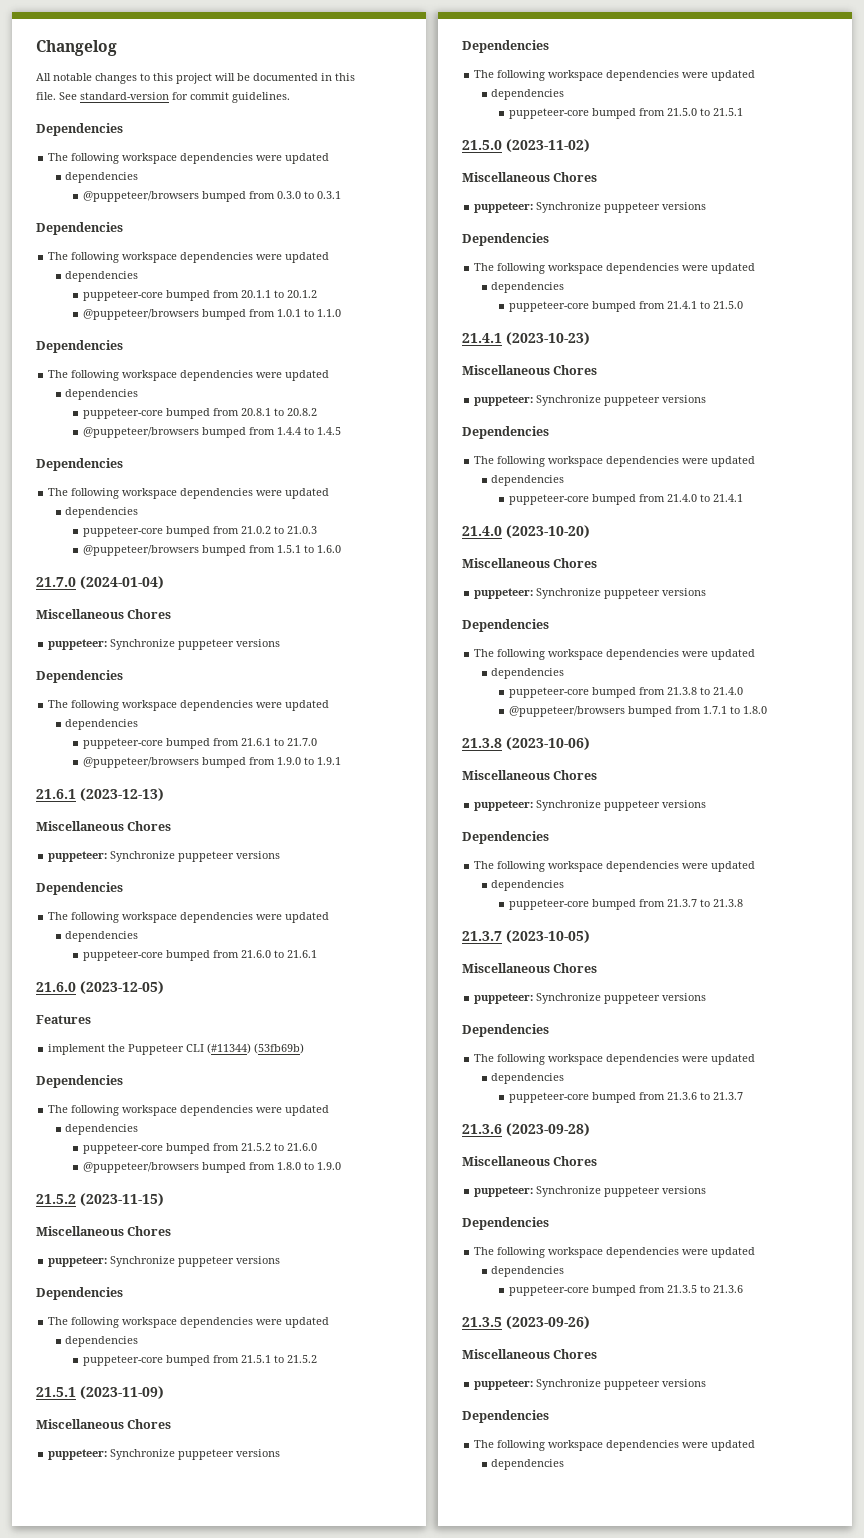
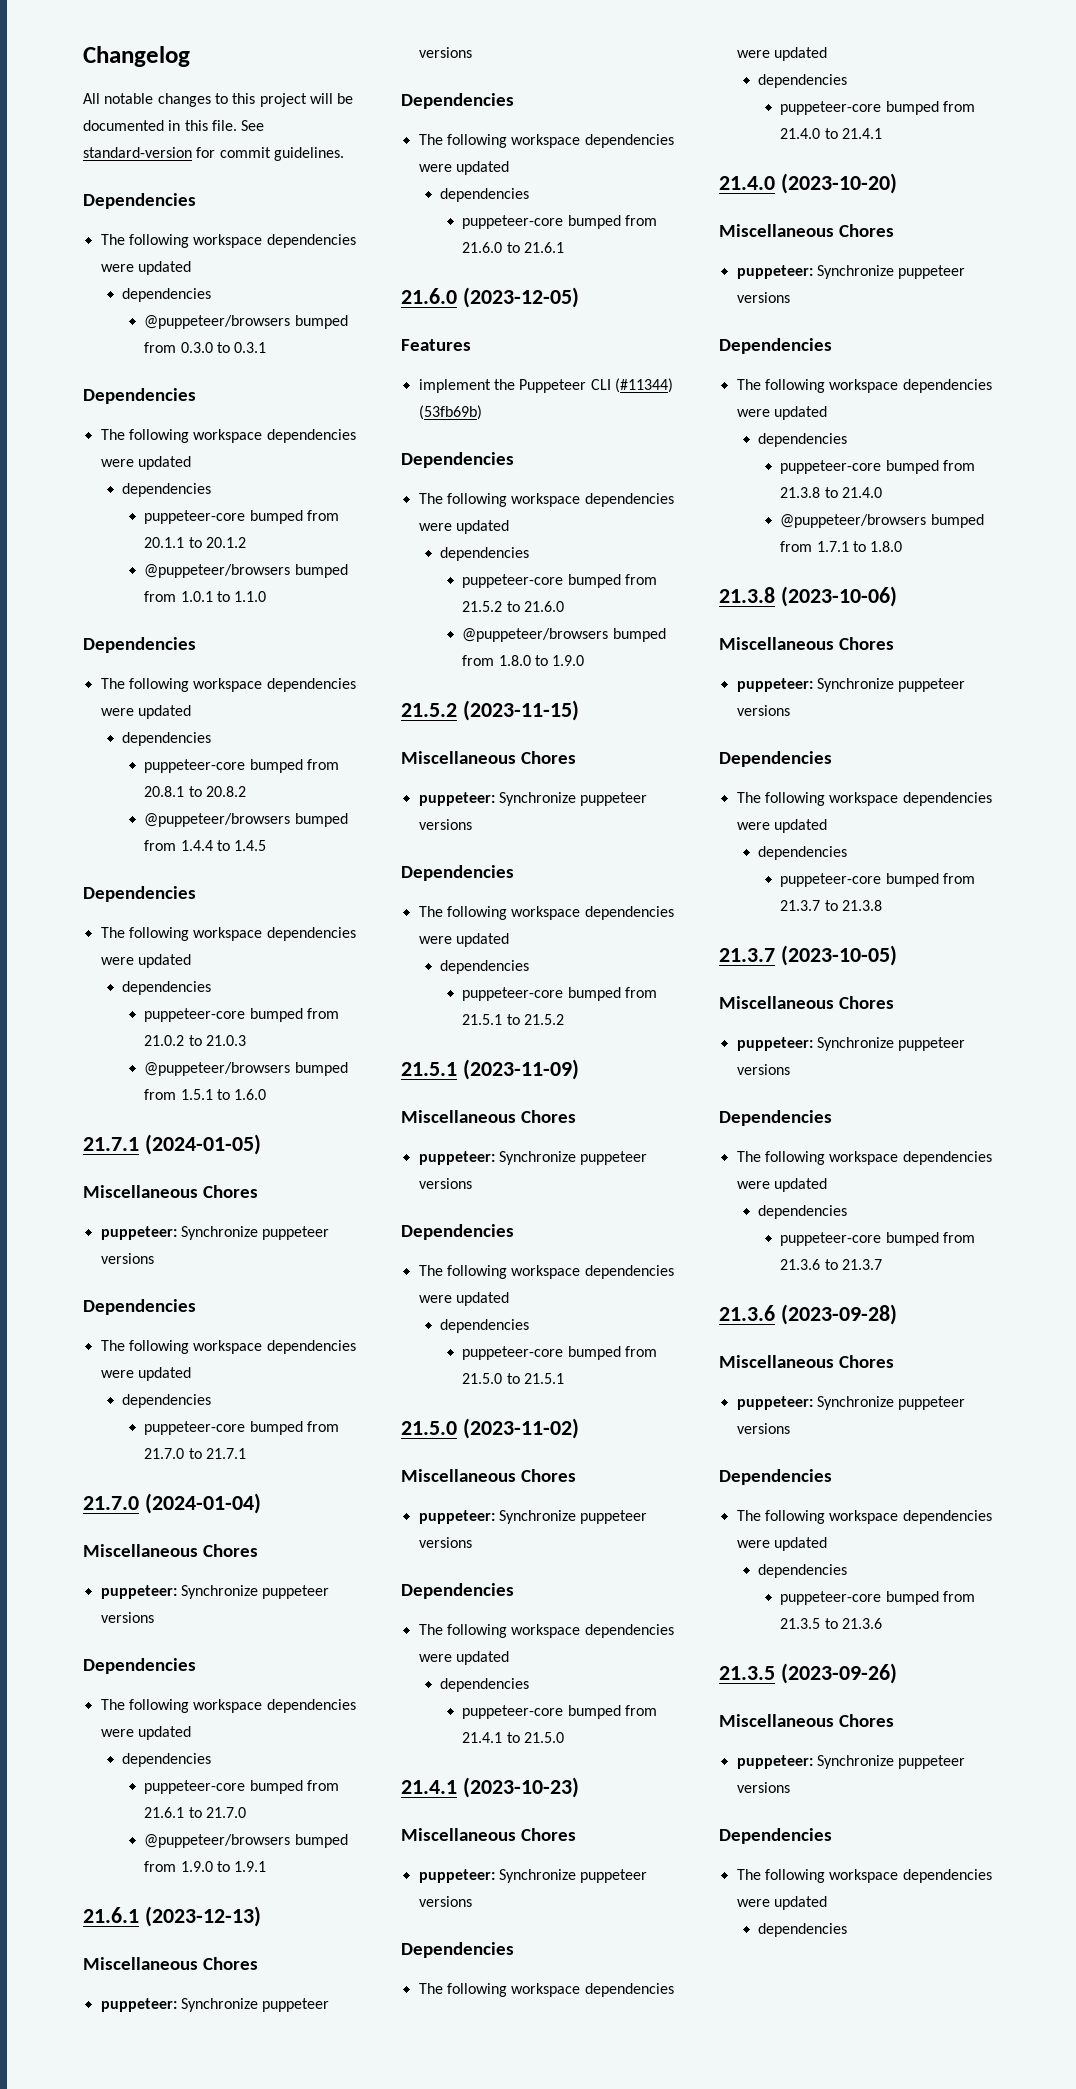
+ 21.7.1 (2024-01-05)
+ Miscellaneous Chores
+ puppeteer: Synchronize puppeteer versions
+ Dependencies
+ The following workspace dependencies were updated
+ dependencies
+ puppeteer-core bumped from 21.7.0 to 21.7.1

